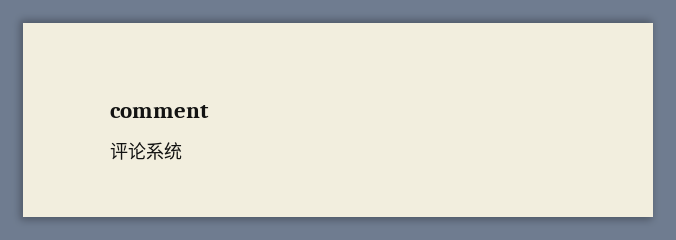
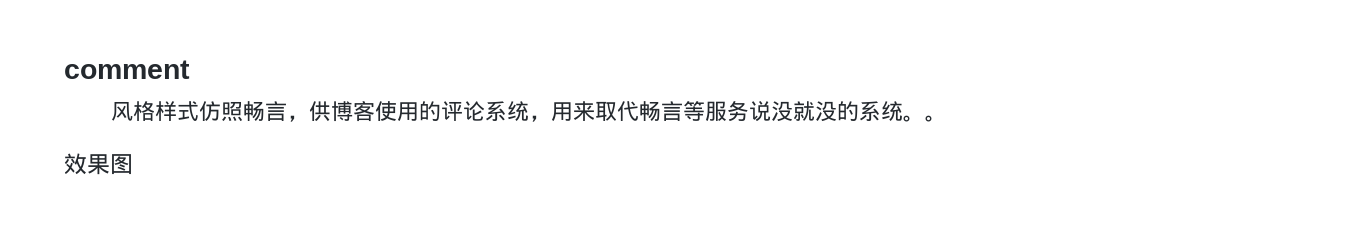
- 评论系统
+ 风格样式仿照畅言，供博客使用的评论系统，用来取代畅言等服务说没就没的系统。。
+ 效果图

